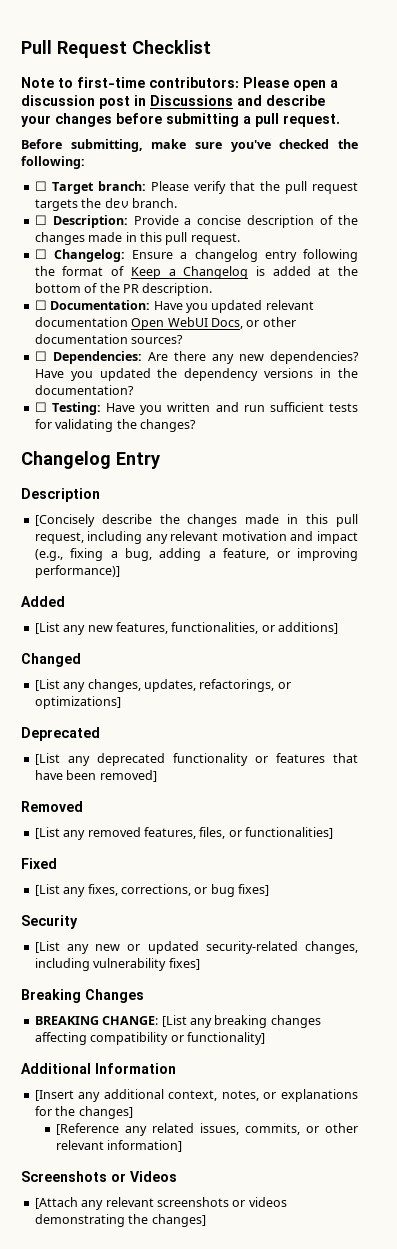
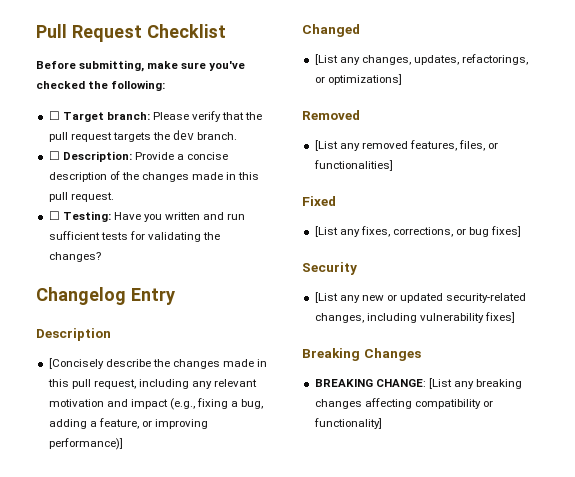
- Note to first-time contributors: Please open a discussion post in Discussions and describe your changes before submitting a pull request.
- ☐ Changelog: Ensure a changelog entry following the format of Keep a Changelog is added at the bottom of the PR description.
- ☐ Documentation: Have you updated relevant documentation Open WebUI Docs, or other documentation sources?
- ☐ Dependencies: Are there any new dependencies? Have you updated the dependency versions in the documentation?
- Added
- [List any new features, functionalities, or additions]
- Deprecated
- [List any deprecated functionality or features that have been removed]
- Additional Information
- [Insert any additional context, notes, or explanations for the changes]
- [Reference any related issues, commits, or other relevant information]
- Screenshots or Videos
- [Attach any relevant screenshots or videos demonstrating the changes]

